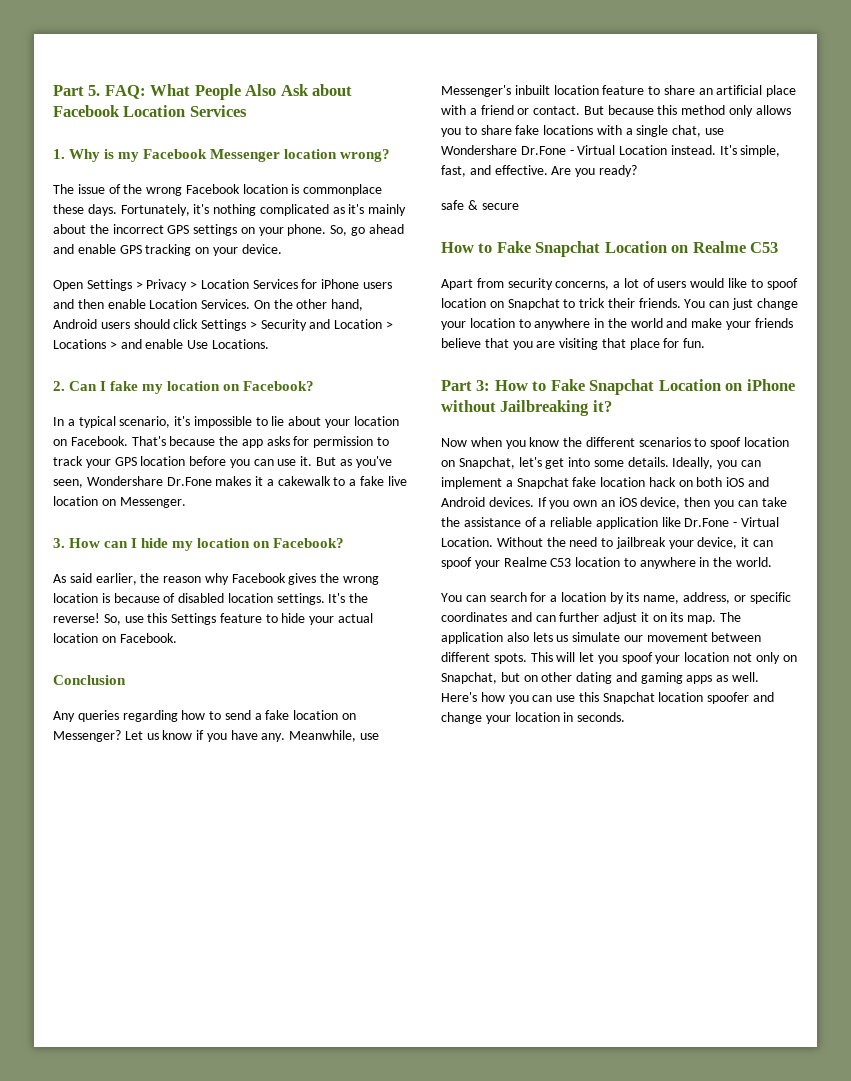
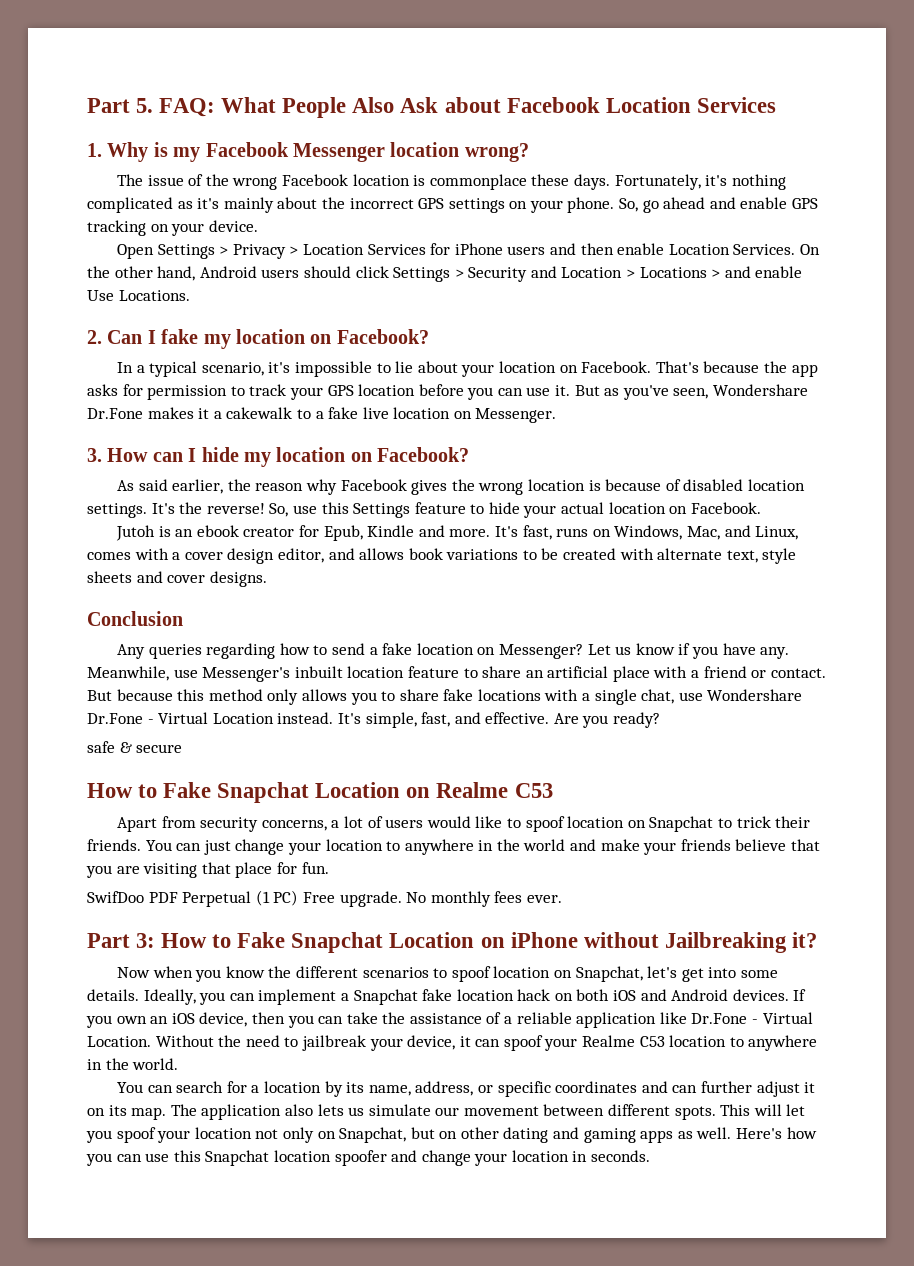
+ Jutoh is an ebook creator for Epub, Kindle and more. It's fast, runs on Windows, Mac, and Linux, comes with a cover design editor, and allows book variations to be created with alternate text, style sheets and cover designs.
+ SwifDoo PDF Perpetual (1 PC) Free upgrade. No monthly fees ever.

